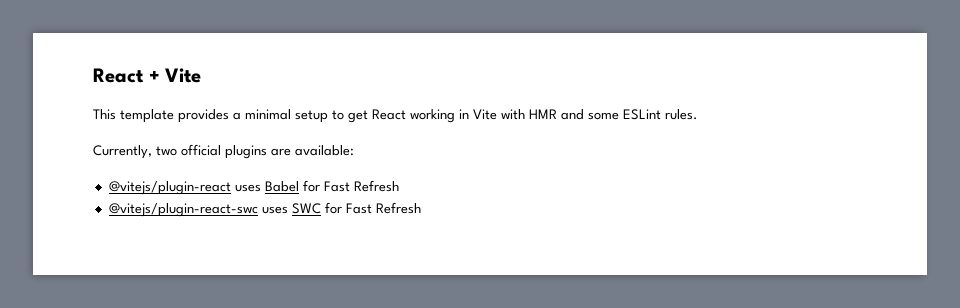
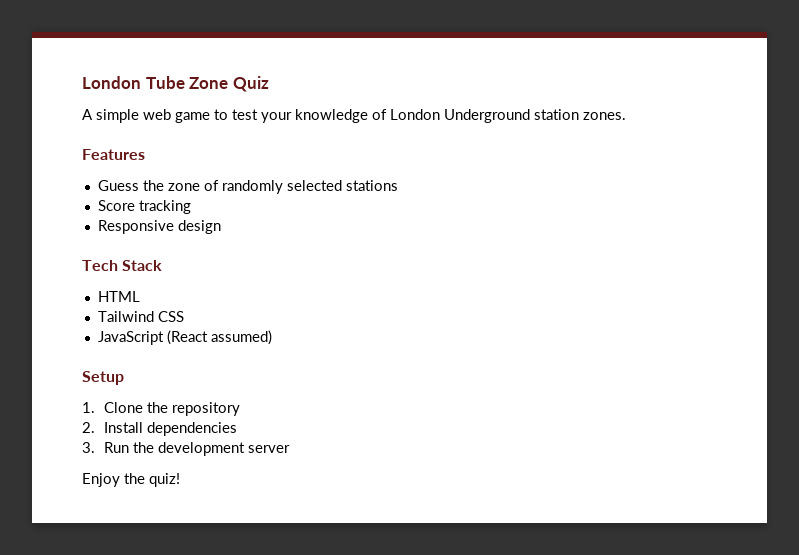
- React + Vite
- This template provides a minimal setup to get React working in Vite with HMR and some ESLint rules.
- Currently, two official plugins are available:
- @vitejs/plugin-react uses Babel for Fast Refresh
- @vitejs/plugin-react-swc uses SWC for Fast Refresh
+ London Tube Zone Quiz
+ A simple web game to test your knowledge of London Underground station zones.
+ Features
+ Guess the zone of randomly selected stations
+ Score tracking
+ Responsive design
+ Tech Stack
+ HTML
+ Tailwind CSS
+ JavaScript (React assumed)
+ Setup
+ 1. Clone the repository
+ 2. Install dependencies
+ 3. Run the development server
+ Enjoy the quiz!

